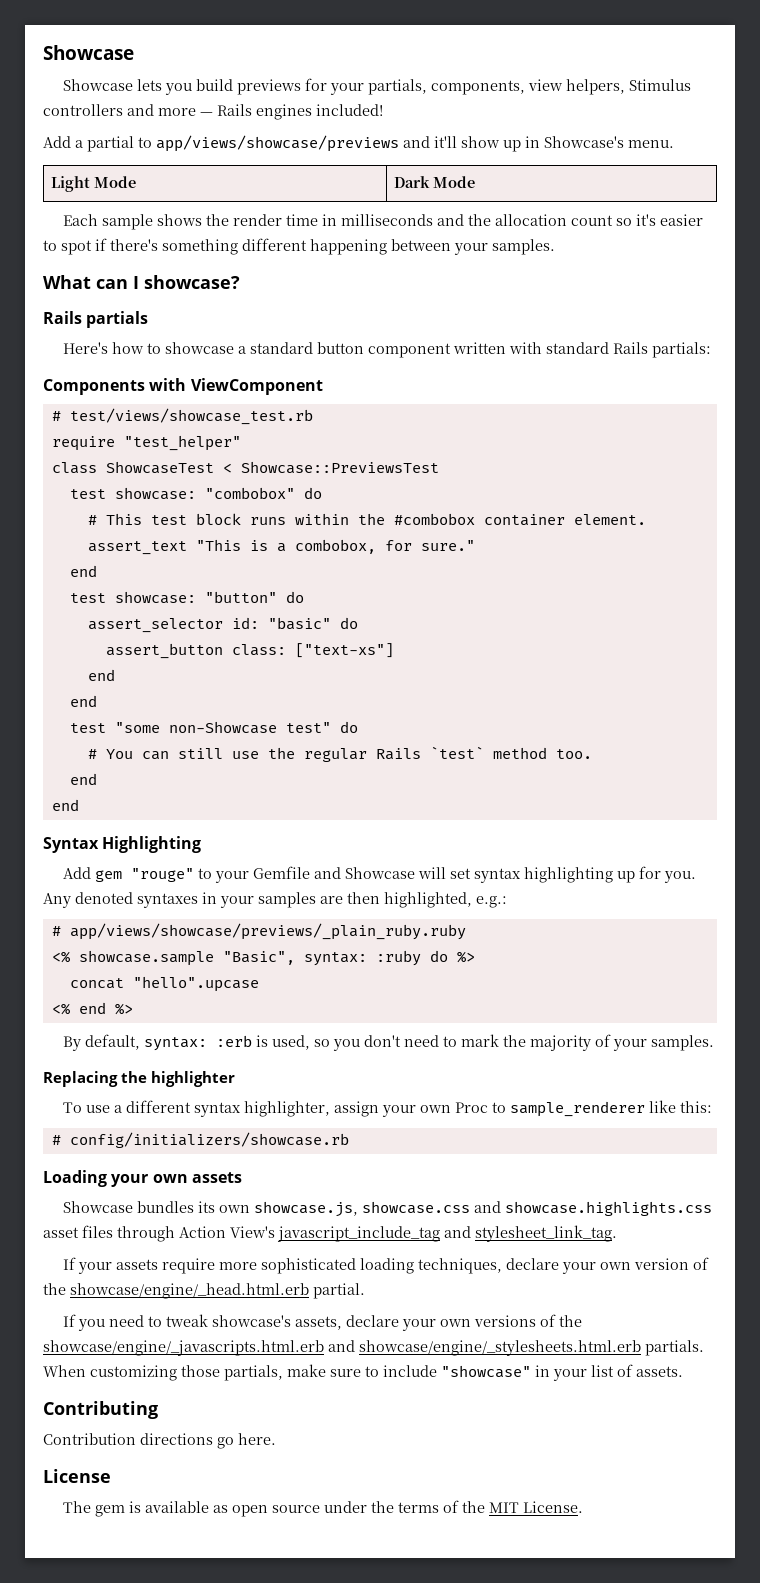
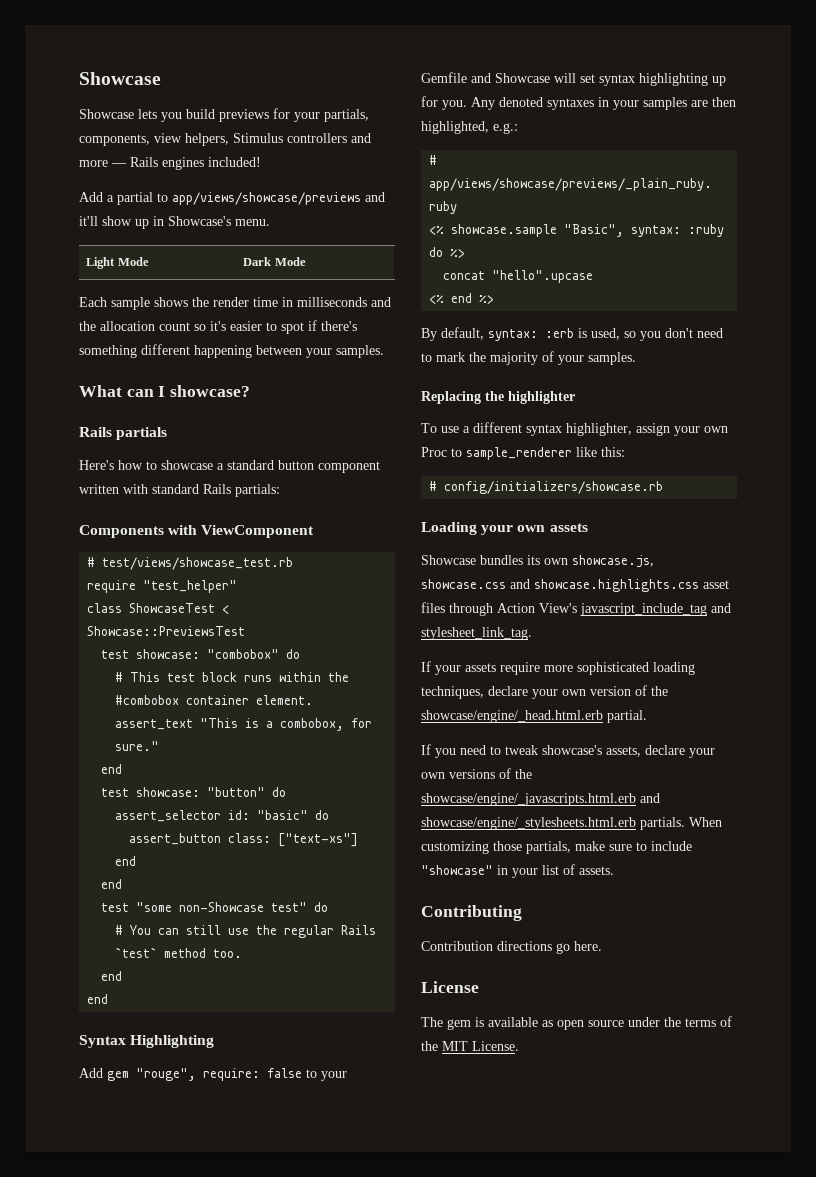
- Add gem "rouge" to your Gemfile and Showcase will set syntax highlighting up for you.
+ Add gem "rouge", require: false to your Gemfile and Showcase will set syntax highlighting up for you.

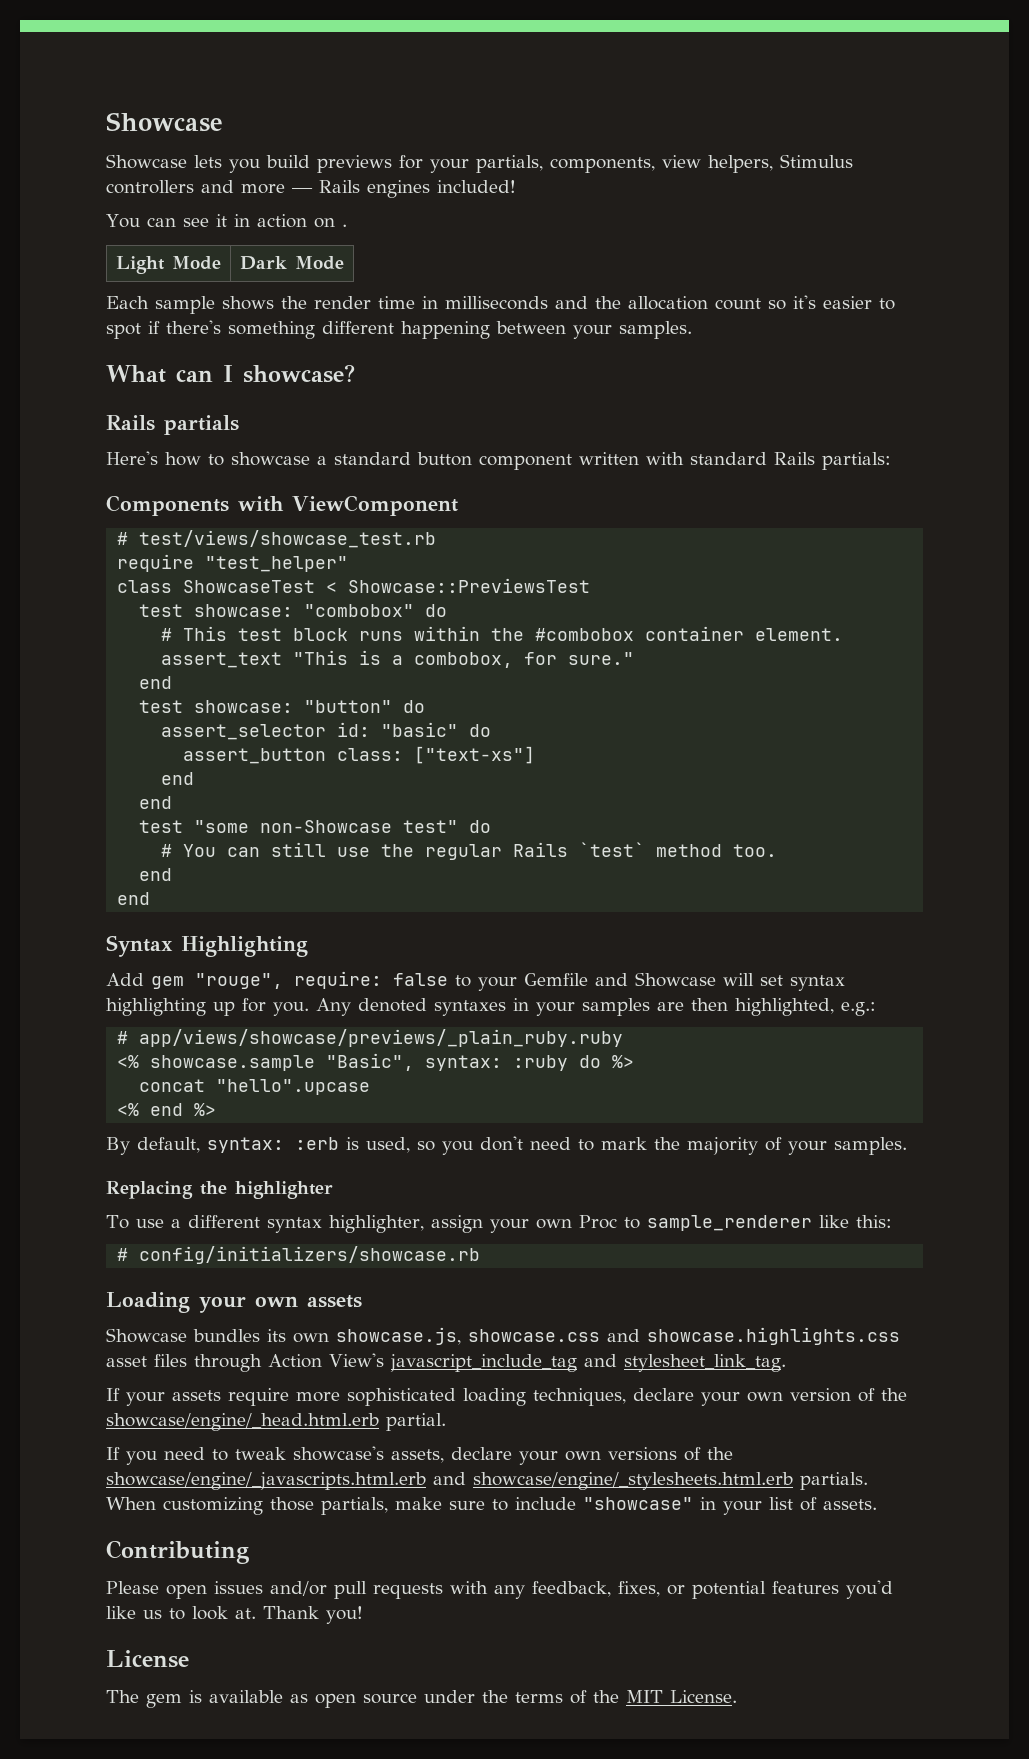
- Add a partial to app/views/showcase/previews and it'll show up in Showcase's menu.
+ You can see it in action on .
- Contribution directions go here.
+ Please open issues and/or pull requests with any feedback, fixes, or potential features you'd like us to look at. Thank you!

